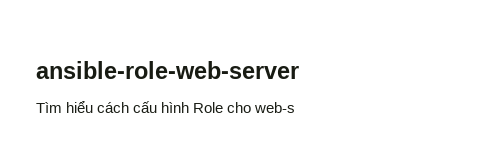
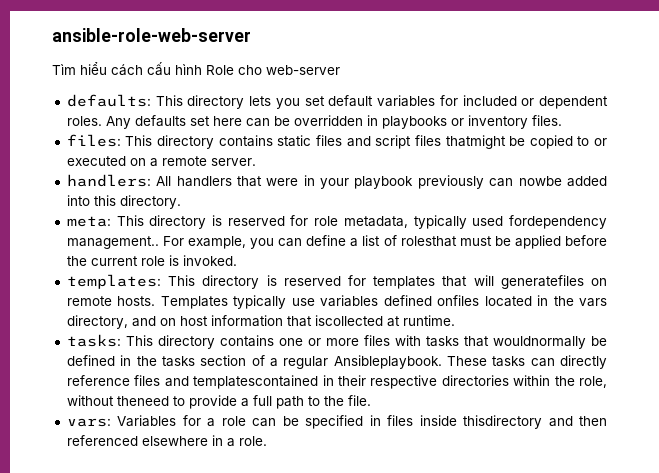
- Tìm hiểu cách cấu hình Role cho web-s
+ Tìm hiểu cách cấu hình Role cho web-server
+ defaults: This directory lets you set default variables for included or dependent roles. Any defaults set here can be overridden in playbooks or inventory files.
+ files: This directory contains static files and script files thatmight be copied to or executed on a remote server.
+ handlers: All handlers that were in your playbook previously can nowbe added into this directory.
+ meta: This directory is reserved for role metadata, typically used fordependency management.. For example, you can define a list of rolesthat must be applied before the current role is invoked.
+ templates: This directory is reserved for templates that will generatefiles on remote hosts. Templates typically use variables defined onfiles located in the vars directory, and on host information that iscollected at runtime.
+ tasks: This directory contains one or more files with tasks that wouldnormally be defined in the tasks section of a regular Ansibleplaybook. These tasks can directly reference files and templatescontained in their respective directories within the role, without theneed to provide a full path to the file.
+ vars: Variables for a role can be specified in files inside thisdirectory and then referenced elsewhere in a role.

